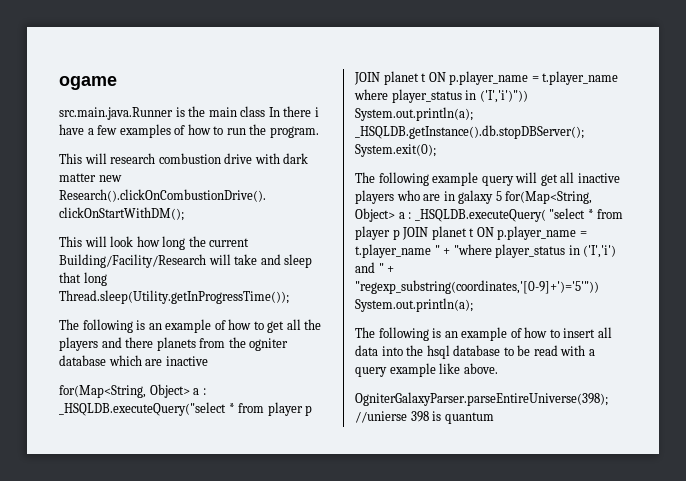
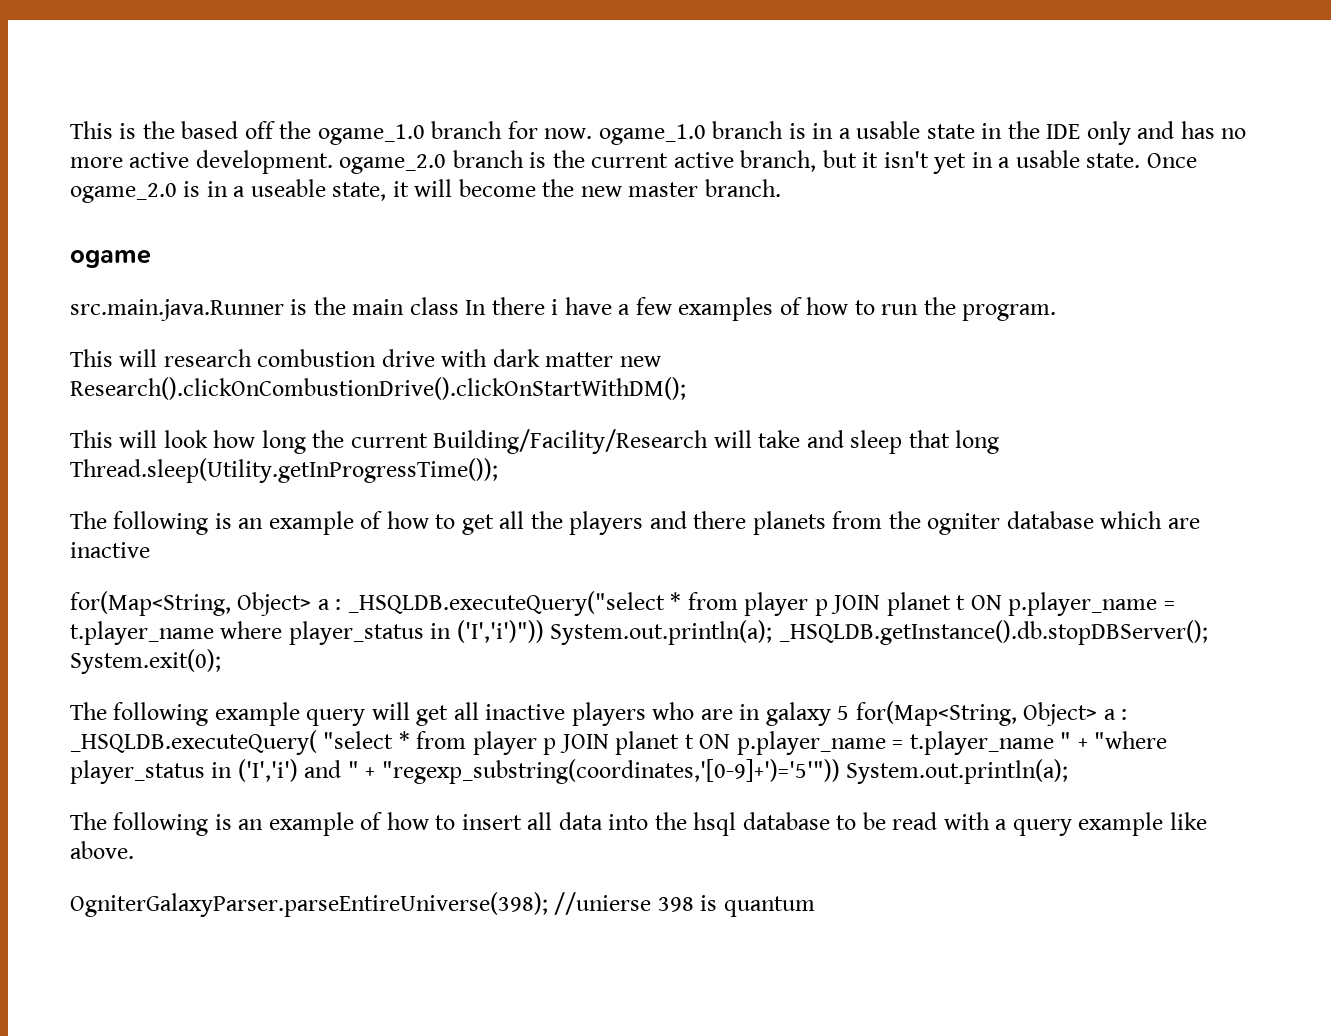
+ This is the based off the ogame_1.0 branch for now. ogame_1.0 branch is in a usable state in the IDE only and has no more active development. ogame_2.0 branch is the current active branch, but it isn't yet in a usable state. Once ogame_2.0 is in a useable state, it will become the new master branch.

